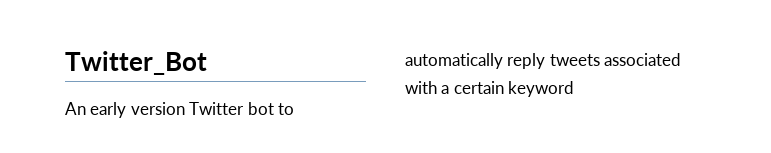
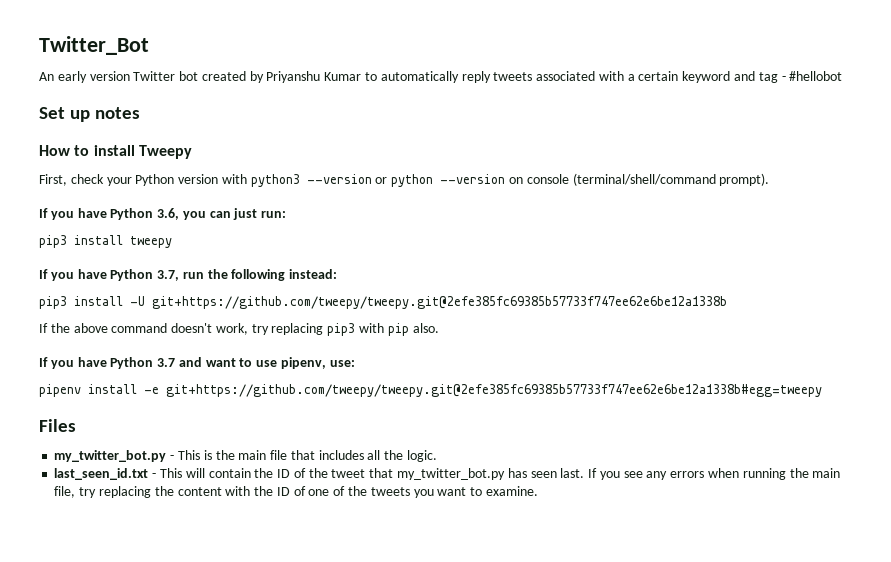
- An early version Twitter bot to automatically reply tweets associated with a certain keyword
+ An early version Twitter bot created by Priyanshu Kumar to automatically reply tweets associated with a certain keyword and tag - #hellobot
+ Set up notes
+ How to install Tweepy
+ First, check your Python version with python3 --version or python --version on console (terminal/shell/command prompt).
+ If you have Python 3.6, you can just run:
+ pip3 install tweepy
+ If you have Python 3.7, run the following instead:
+ pip3 install -U git+https://github.com/tweepy/tweepy.git@2efe385fc69385b57733f747ee62e6be12a1338b
+ If the above command doesn't work, try replacing pip3 with pip also.
+ If you have Python 3.7 and want to use pipenv, use:
+ pipenv install -e git+https://github.com/tweepy/tweepy.git@2efe385fc69385b57733f747ee62e6be12a1338b#egg=tweepy
+ Files
+ my_twitter_bot.py - This is the main file that includes all the logic.
+ last_seen_id.txt - This will contain the ID of the tweet that my_twitter_bot.py has seen last. If you see any errors when running the main file, try replacing the content with the ID of one of the tweets you want to examine.

